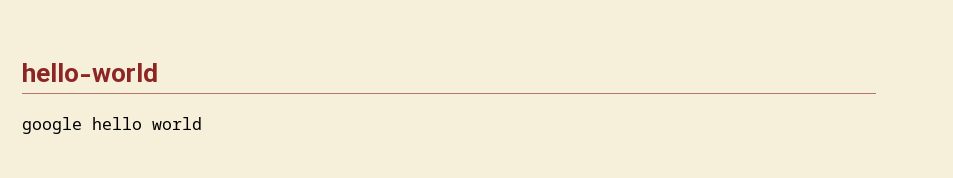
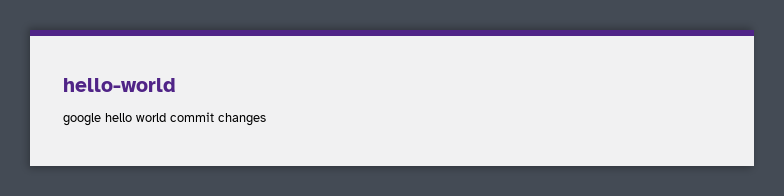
- google hello world
+ google hello world commit changes

